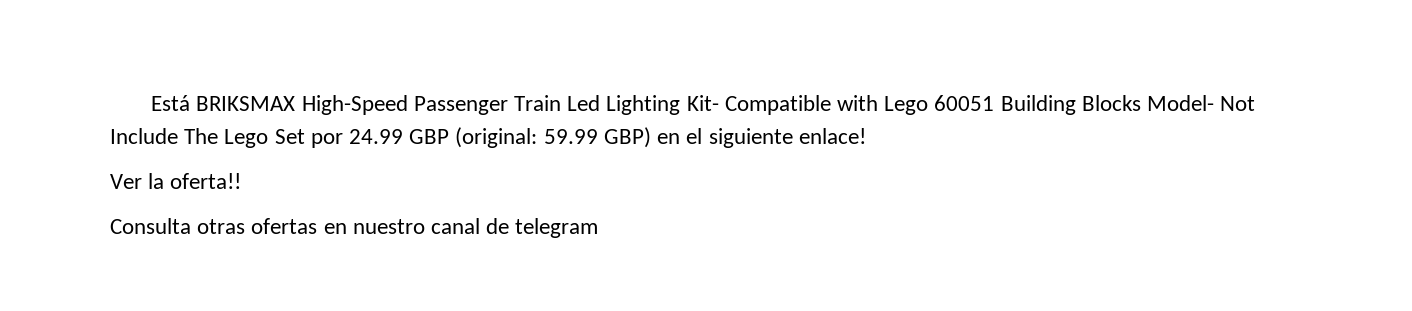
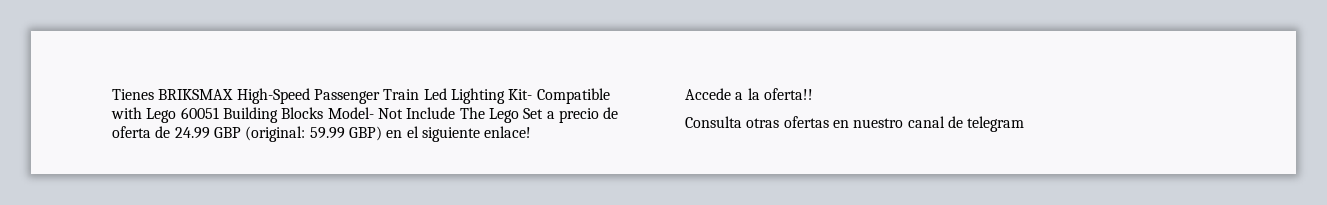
- Está BRIKSMAX High-Speed Passenger Train Led Lighting Kit- Compatible with Lego 60051 Building Blocks Model- Not Include The Lego Set por 24.99 GBP (original: 59.99 GBP) en el siguiente enlace!
+ Tienes BRIKSMAX High-Speed Passenger Train Led Lighting Kit- Compatible with Lego 60051 Building Blocks Model- Not Include The Lego Set a precio de oferta de 24.99 GBP (original: 59.99 GBP) en el siguiente enlace!
- Ver la oferta!!
+ Accede a la oferta!!

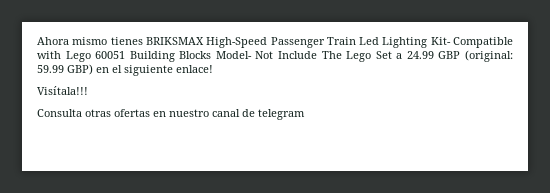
- Tienes BRIKSMAX High-Speed Passenger Train Led Lighting Kit- Compatible with Lego 60051 Building Blocks Model- Not Include The Lego Set a precio de oferta de 24.99 GBP (original: 59.99 GBP) en el siguiente enlace!
+ Ahora mismo tienes BRIKSMAX High-Speed Passenger Train Led Lighting Kit- Compatible with Lego 60051 Building Blocks Model- Not Include The Lego Set a 24.99 GBP (original: 59.99 GBP) en el siguiente enlace!
- Accede a la oferta!!
+ Visítala!!!

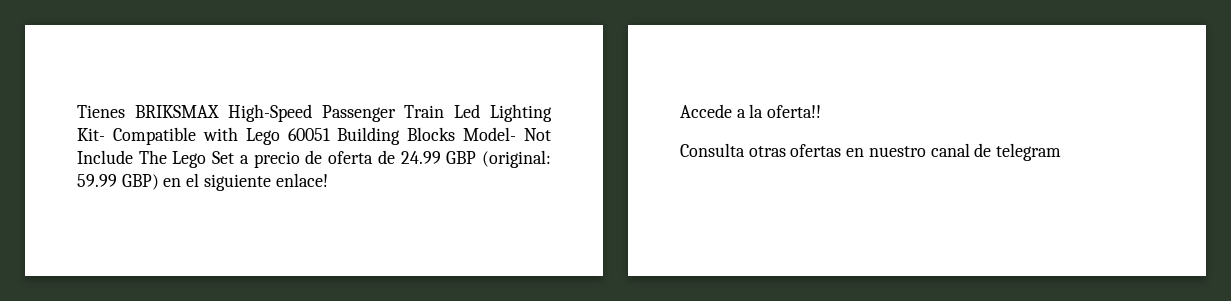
- Ahora mismo tienes BRIKSMAX High-Speed Passenger Train Led Lighting Kit- Compatible with Lego 60051 Building Blocks Model- Not Include The Lego Set a 24.99 GBP (original: 59.99 GBP) en el siguiente enlace!
+ Tienes BRIKSMAX High-Speed Passenger Train Led Lighting Kit- Compatible with Lego 60051 Building Blocks Model- Not Include The Lego Set a precio de oferta de 24.99 GBP (original: 59.99 GBP) en el siguiente enlace!
- Visítala!!!
+ Accede a la oferta!!

